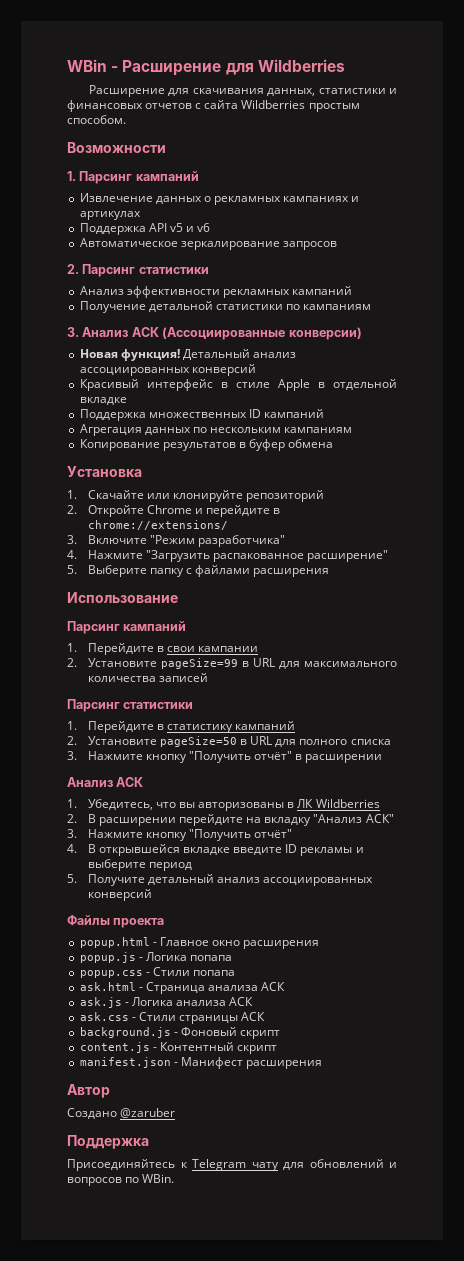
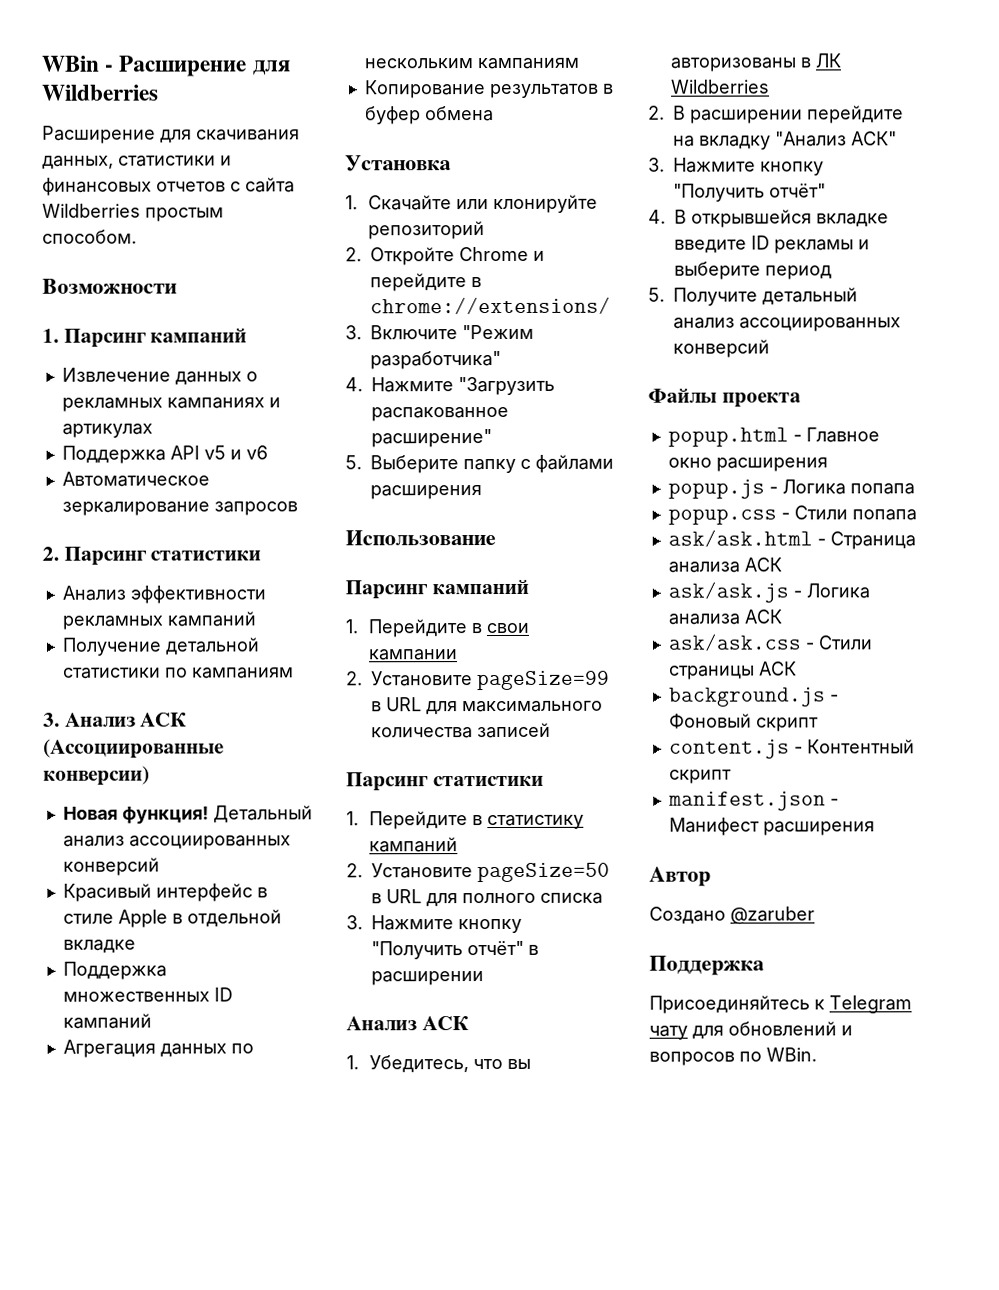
- ask.html - Страница анализа АСК
+ ask/ask.html - Страница анализа АСК
- ask.js - Логика анализа АСК
+ ask/ask.js - Логика анализа АСК
- ask.css - Стили страницы АСК
+ ask/ask.css - Стили страницы АСК

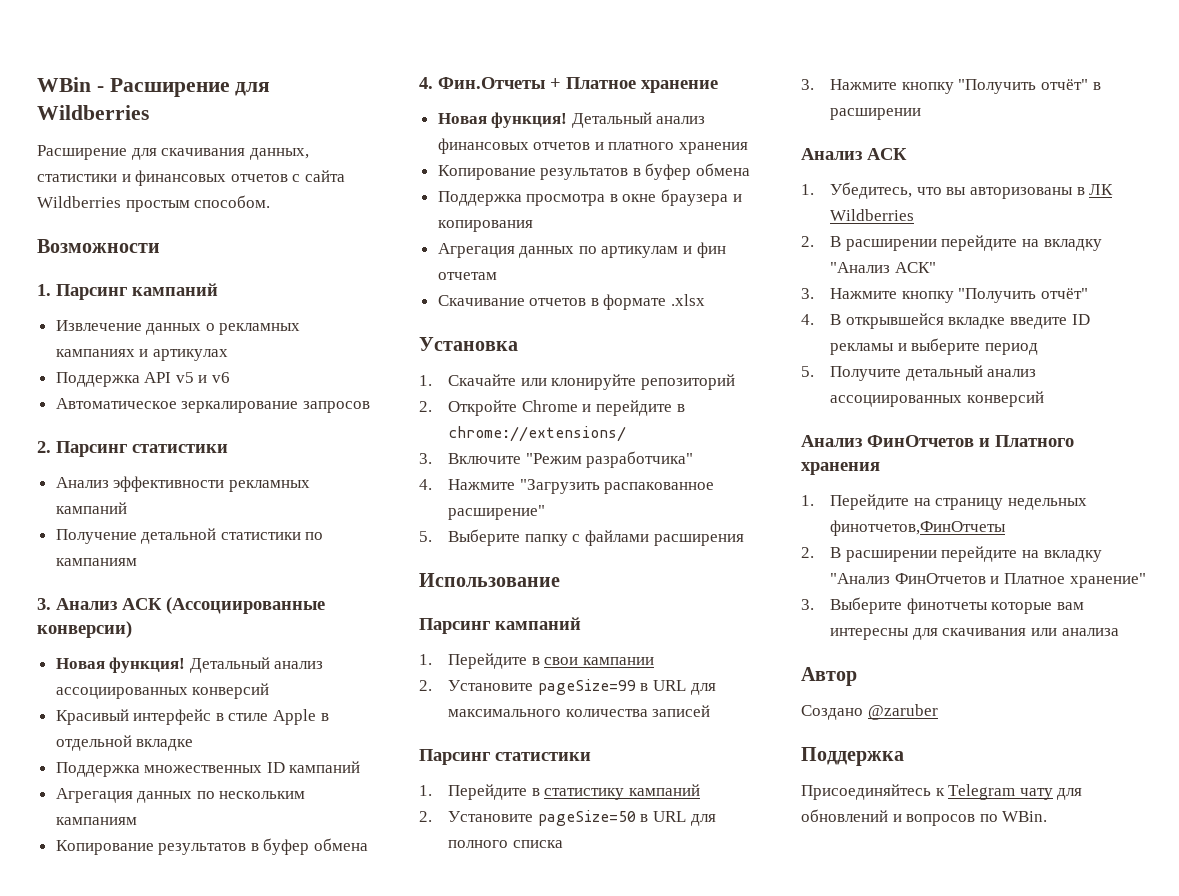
+ 4. Фин.Отчеты + Платное хранение
+ Новая функция! Детальный анализ финансовых отчетов и платного хранения
+ Копирование результатов в буфер обмена
+ Поддержка просмотра в окне браузера и копирования
+ Агрегация данных по артикулам и фин отчетам
+ Скачивание отчетов в формате .xlsx
- Файлы проекта
- popup.html - Главное окно расширения
- popup.js - Логика попапа
- popup.css - Стили попапа
- ask/ask.html - Страница анализа АСК
- ask/ask.js - Логика анализа АСК
- ask/ask.css - Стили страницы АСК
- background.js - Фоновый скрипт
- content.js - Контентный скрипт
- manifest.json - Манифест расширения
+ Анализ ФинОтчетов и Платного хранения
+ 1. Перейдите на страницу недельных финотчетов,ФинОтчеты
+ 2. В расширении перейдите на вкладку "Анализ ФинОтчетов и Платное хранение"
+ 3. Выберите финотчеты которые вам интересны для скачивания или анализа

